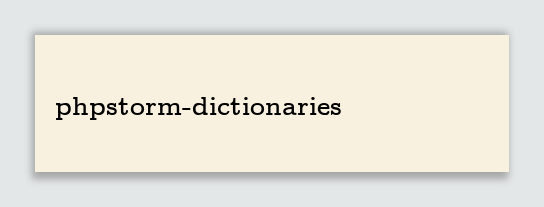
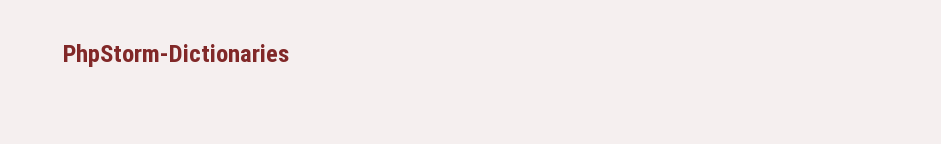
- phpstorm-dictionaries
+ PhpStorm-Dictionaries

